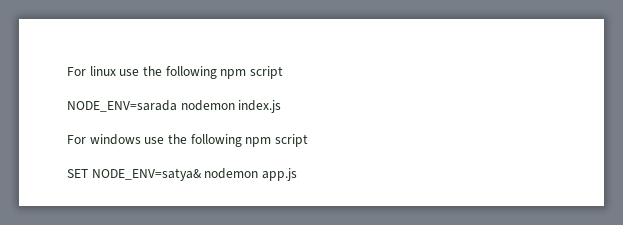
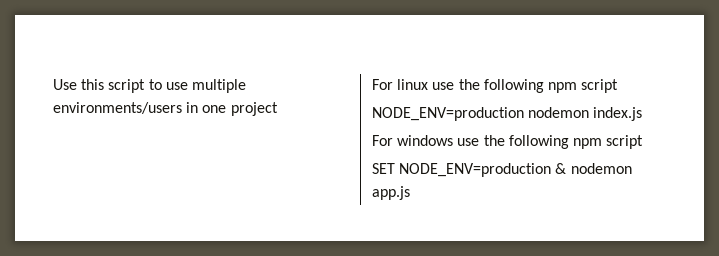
+ Use this script to use multiple environments/users in one project
- NODE_ENV=sarada nodemon index.js
+ NODE_ENV=production nodemon index.js
- SET NODE_ENV=satya& nodemon app.js
+ SET NODE_ENV=production & nodemon app.js

